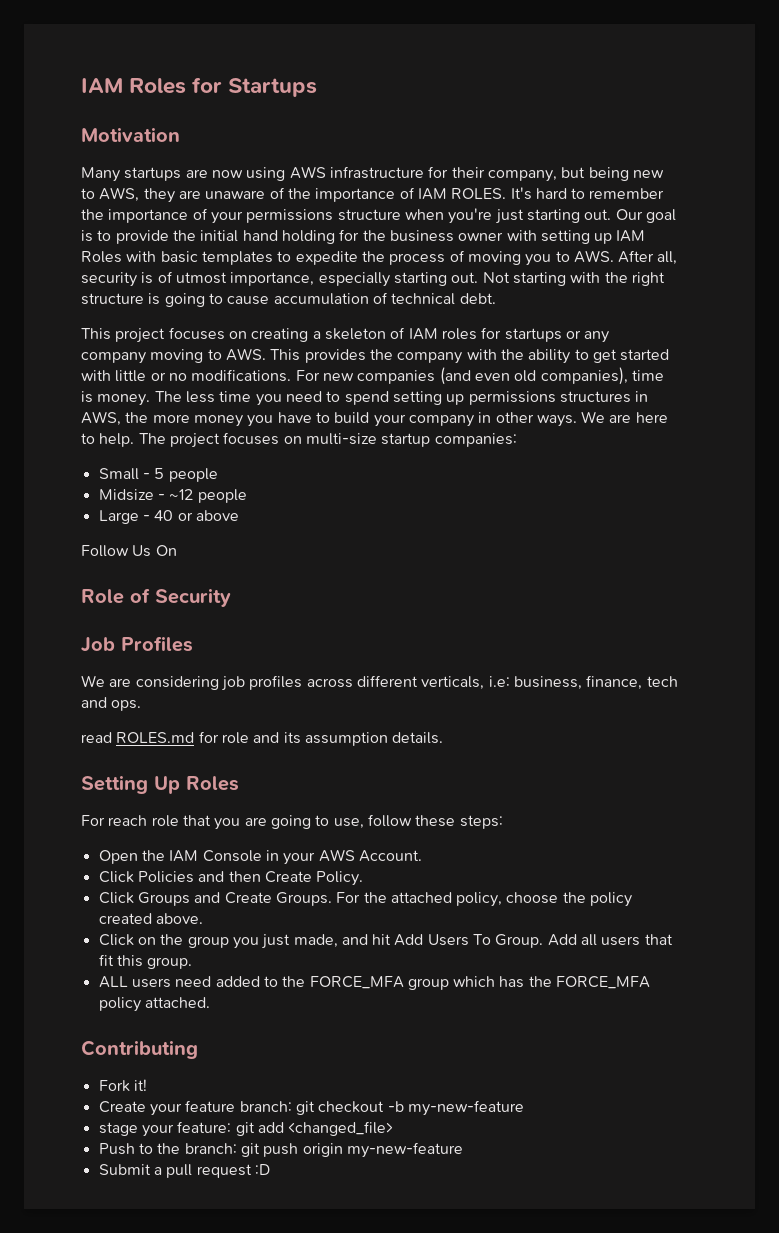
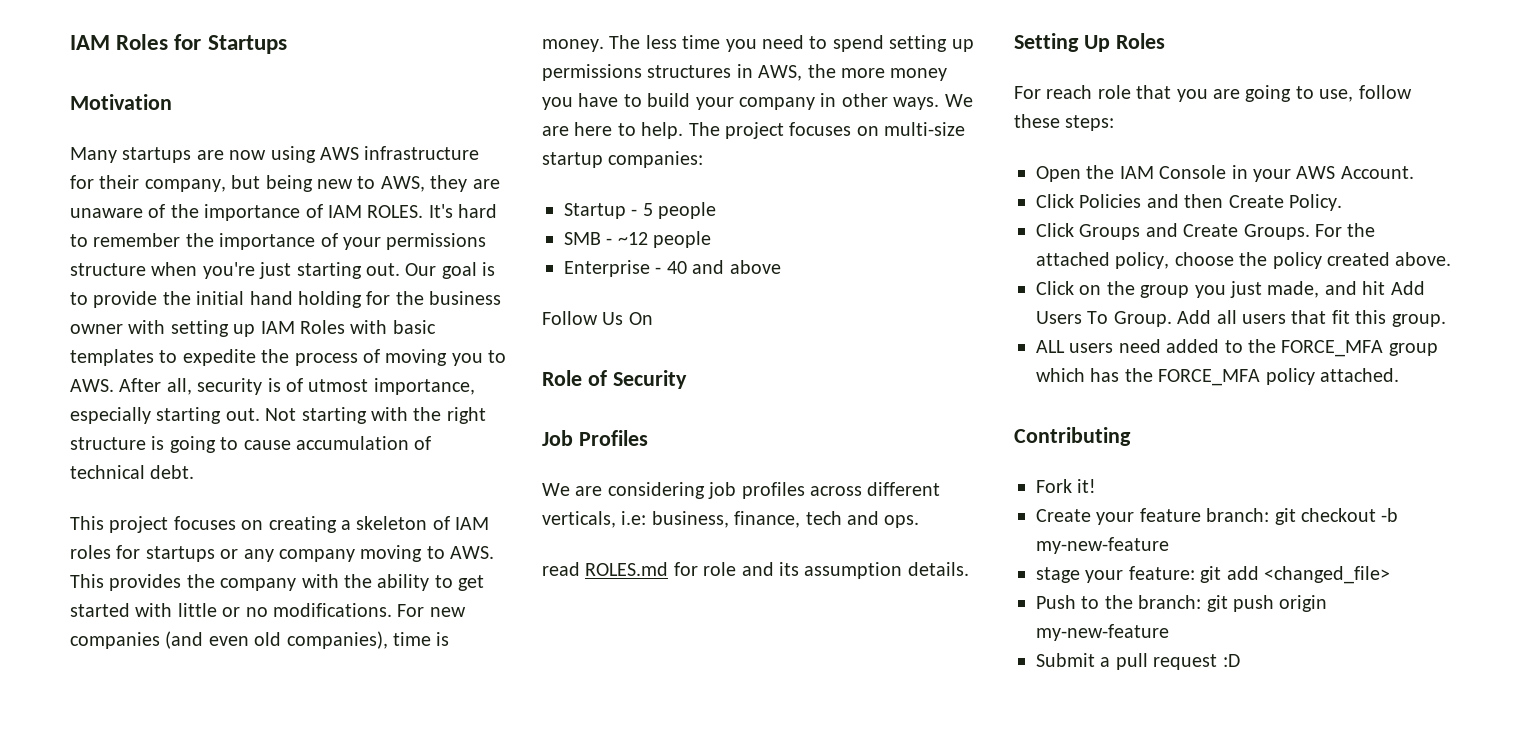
- Small - 5 people
+ Startup - 5 people
- Midsize - ~12 people
+ SMB - ~12 people
- Large - 40 or above
+ Enterprise - 40 and above

